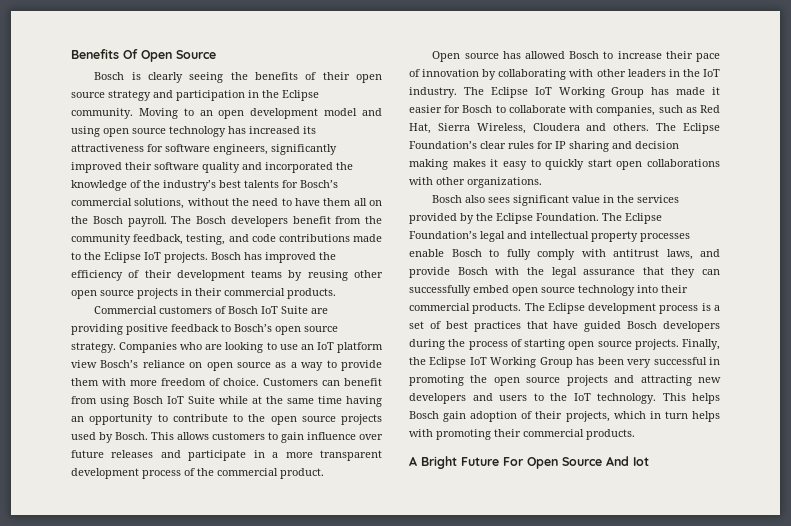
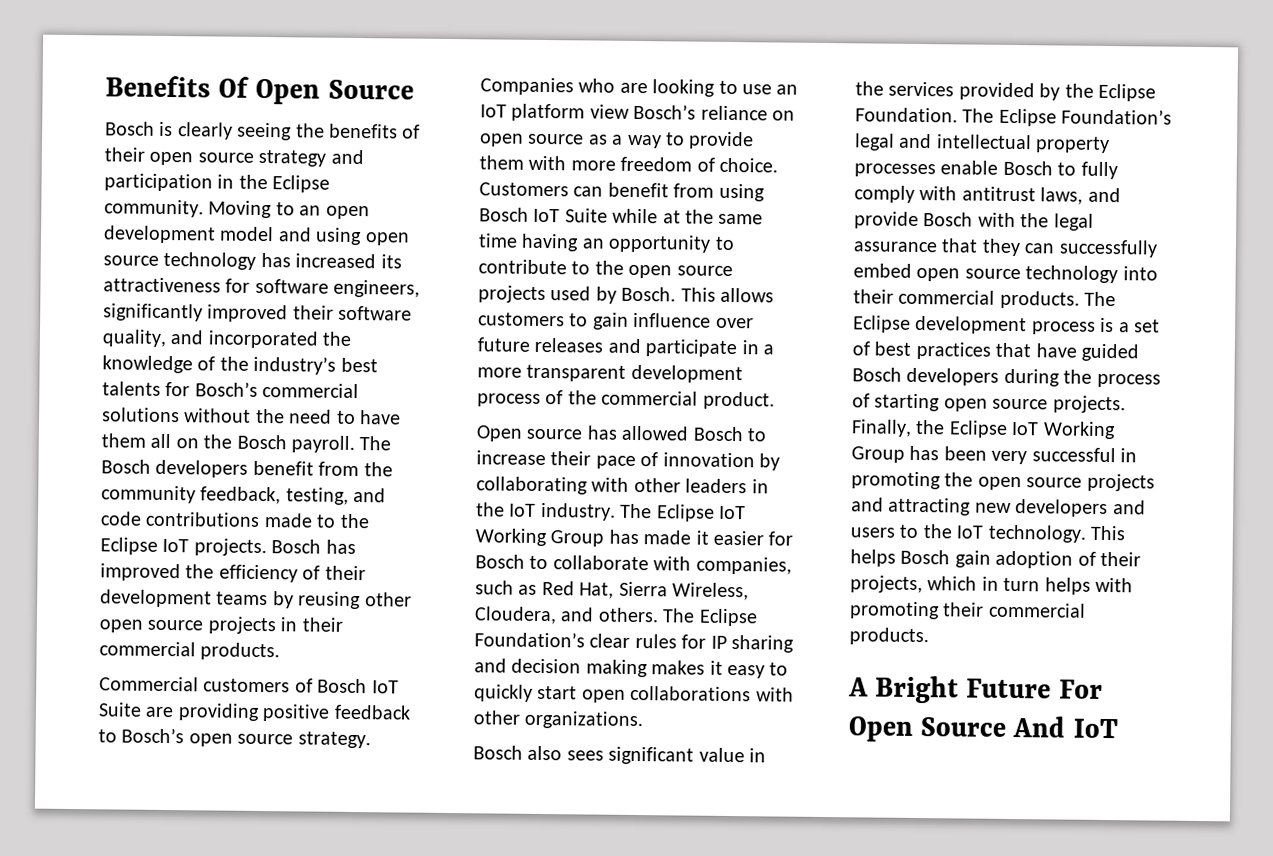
- Moving to an open development model and using open source technology has increased its attractiveness for software engineers, significantly improved their software quality and incorporated the knowledge of the industry’s best talents for Bosch’s commercial solutions, without the need to have them all on the Bosch payroll.
+ Moving to an open development model and using open source technology has increased its attractiveness for software engineers, significantly improved their software quality, and incorporated the knowledge of the industry’s best talents for Bosch’s commercial solutions without the need to have them all on the Bosch payroll.
- The Eclipse IoT Working Group has made it easier for Bosch to collaborate with companies, such as Red Hat, Sierra Wireless, Cloudera and others.
+ The Eclipse IoT Working Group has made it easier for Bosch to collaborate with companies, such as Red Hat, Sierra Wireless, Cloudera, and others.
- A Bright Future For Open Source And Iot
+ A Bright Future For Open Source And IoT

